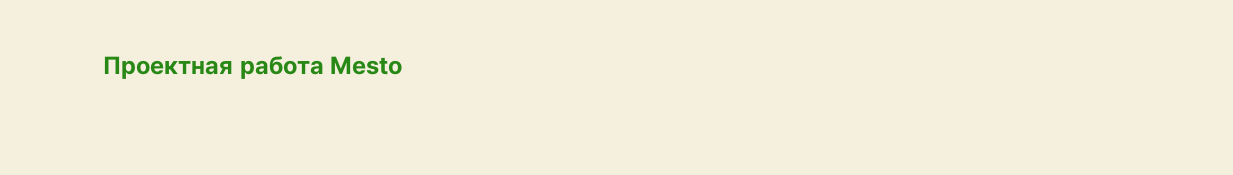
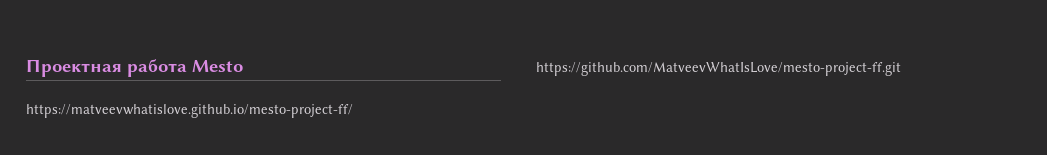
+ https://matveevwhatislove.github.io/mesto-project-ff/ https://github.com/MatveevWhatIsLove/mesto-project-ff.git

